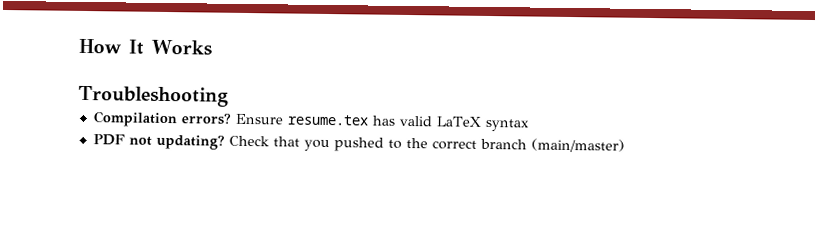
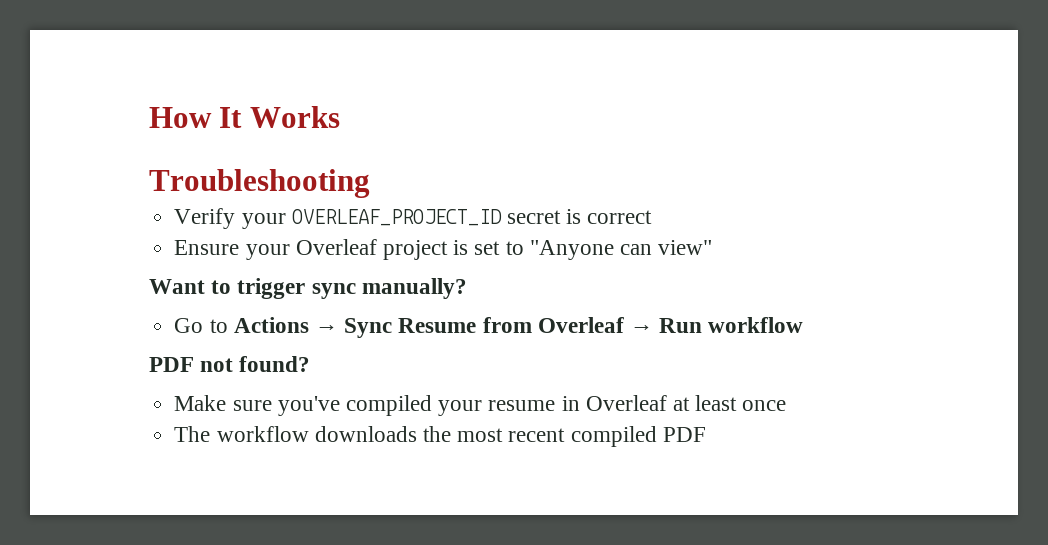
- Compilation errors? Ensure resume.tex has valid LaTeX syntax
- PDF not updating? Check that you pushed to the correct branch (main/master)
+ Verify your OVERLEAF_PROJECT_ID secret is correct
+ Ensure your Overleaf project is set to "Anyone can view"
+ Want to trigger sync manually?
+ Go to Actions → Sync Resume from Overleaf → Run workflow
+ PDF not found?
+ Make sure you've compiled your resume in Overleaf at least once
+ The workflow downloads the most recent compiled PDF

